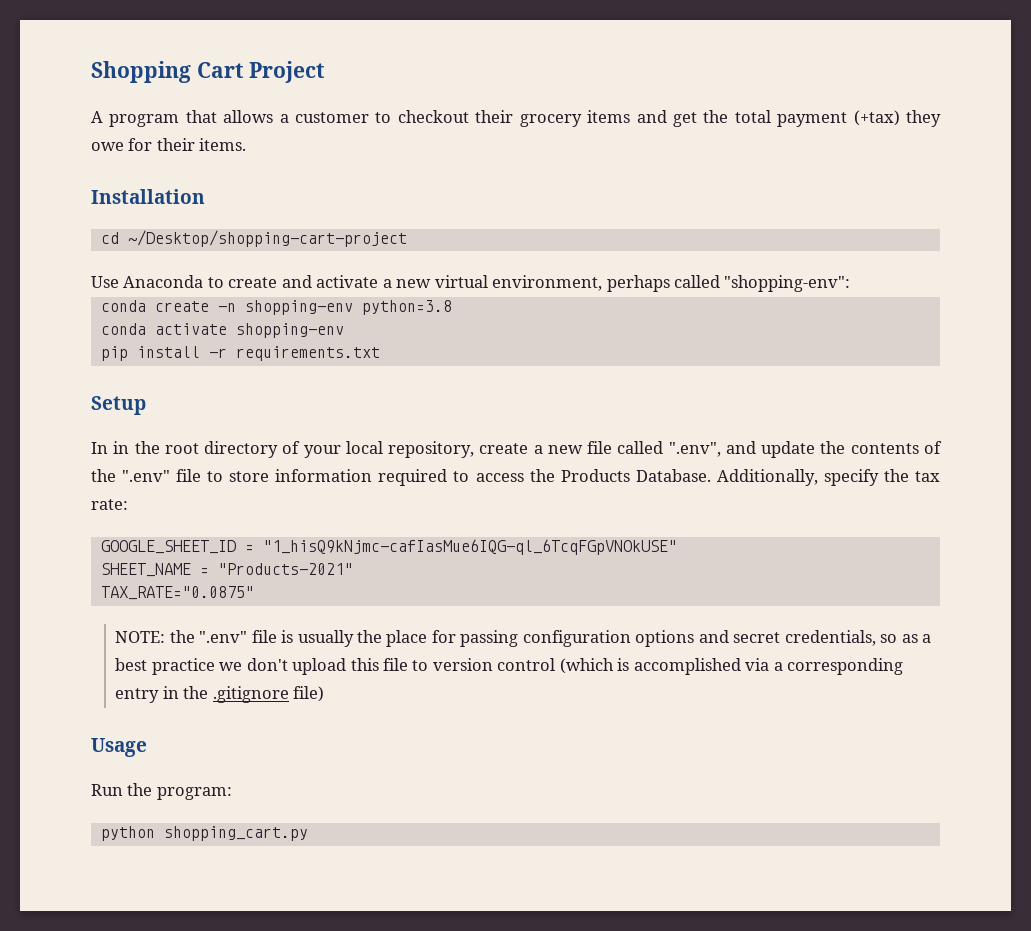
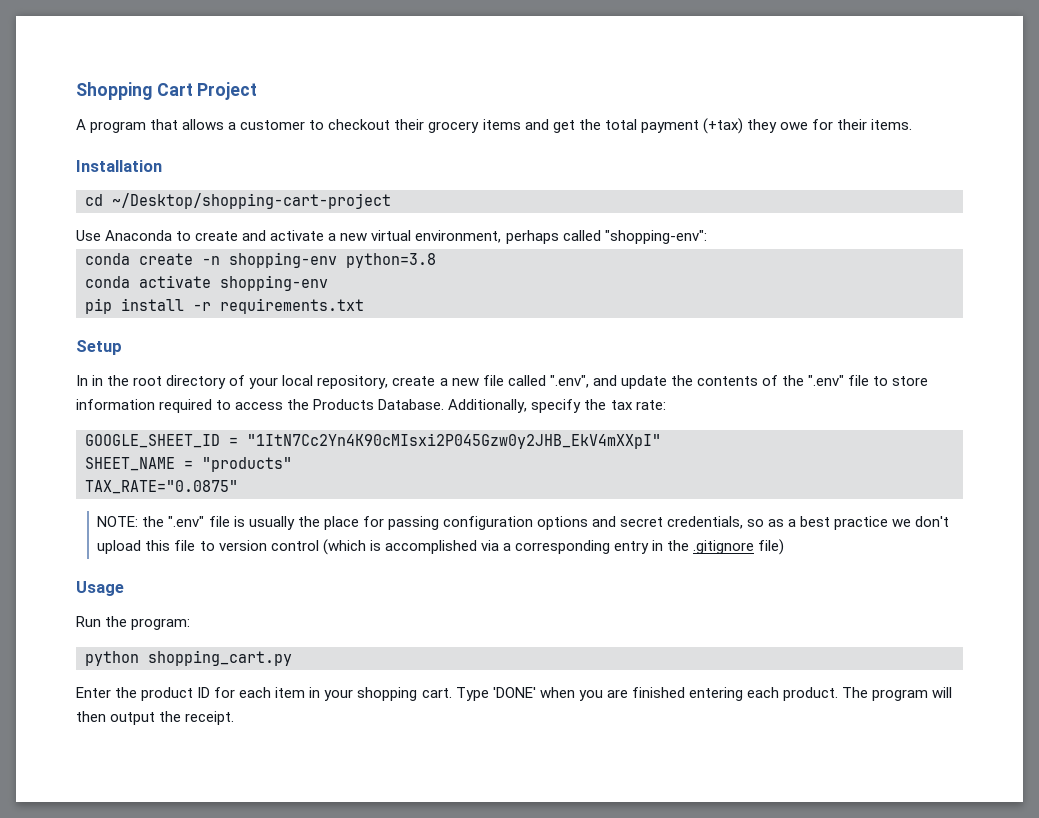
- GOOGLE_SHEET_ID = "1_hisQ9kNjmc-cafIasMue6IQG-ql_6TcqFGpVNOkUSE"
+ GOOGLE_SHEET_ID = "1ItN7Cc2Yn4K90cMIsxi2P045Gzw0y2JHB_EkV4mXXpI"
- SHEET_NAME = "Products-2021"
+ SHEET_NAME = "products"
+ Enter the product ID for each item in your shopping cart. Type 'DONE' when you are finished entering each product. The program will then output the receipt.

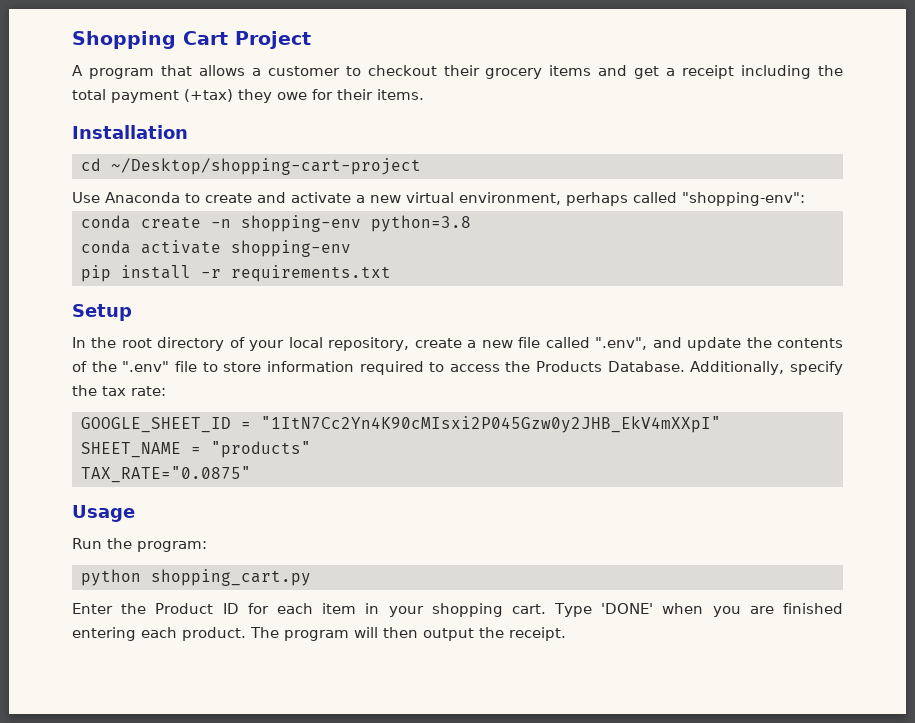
- A program that allows a customer to checkout their grocery items and get the total payment (+tax) they owe for their items.
+ A program that allows a customer to checkout their grocery items and get a receipt including the total payment (+tax) they owe for their items.
- In in the root directory of your local repository, create a new file called ".env", and update the contents of the ".env" file to store information required to access the Products Database.
+ In the root directory of your local repository, create a new file called ".env", and update the contents of the ".env" file to store information required to access the Products Database.
- NOTE: the ".env" file is usually the place for passing configuration options and secret credentials, so as a best practice we don't upload this file to version control (which is accomplished via a corresponding entry in the .gitignore file)
- Enter the product ID for each item in your shopping cart.
+ Enter the Product ID for each item in your shopping cart.

